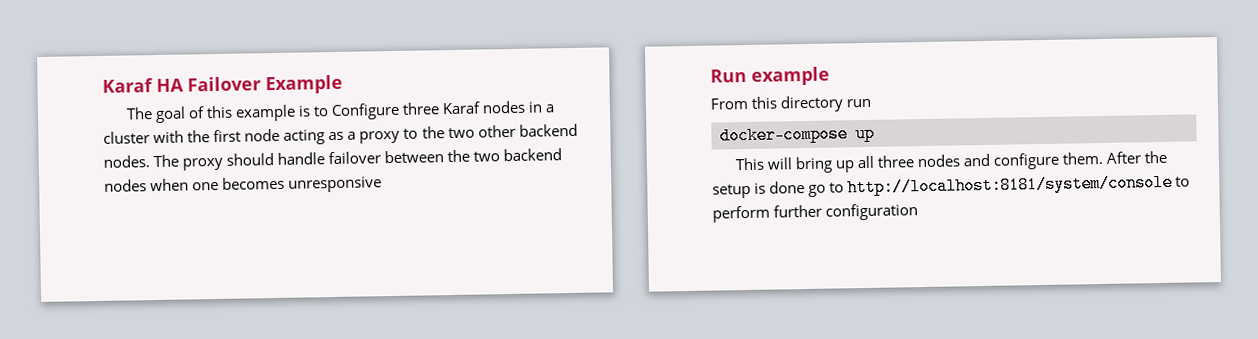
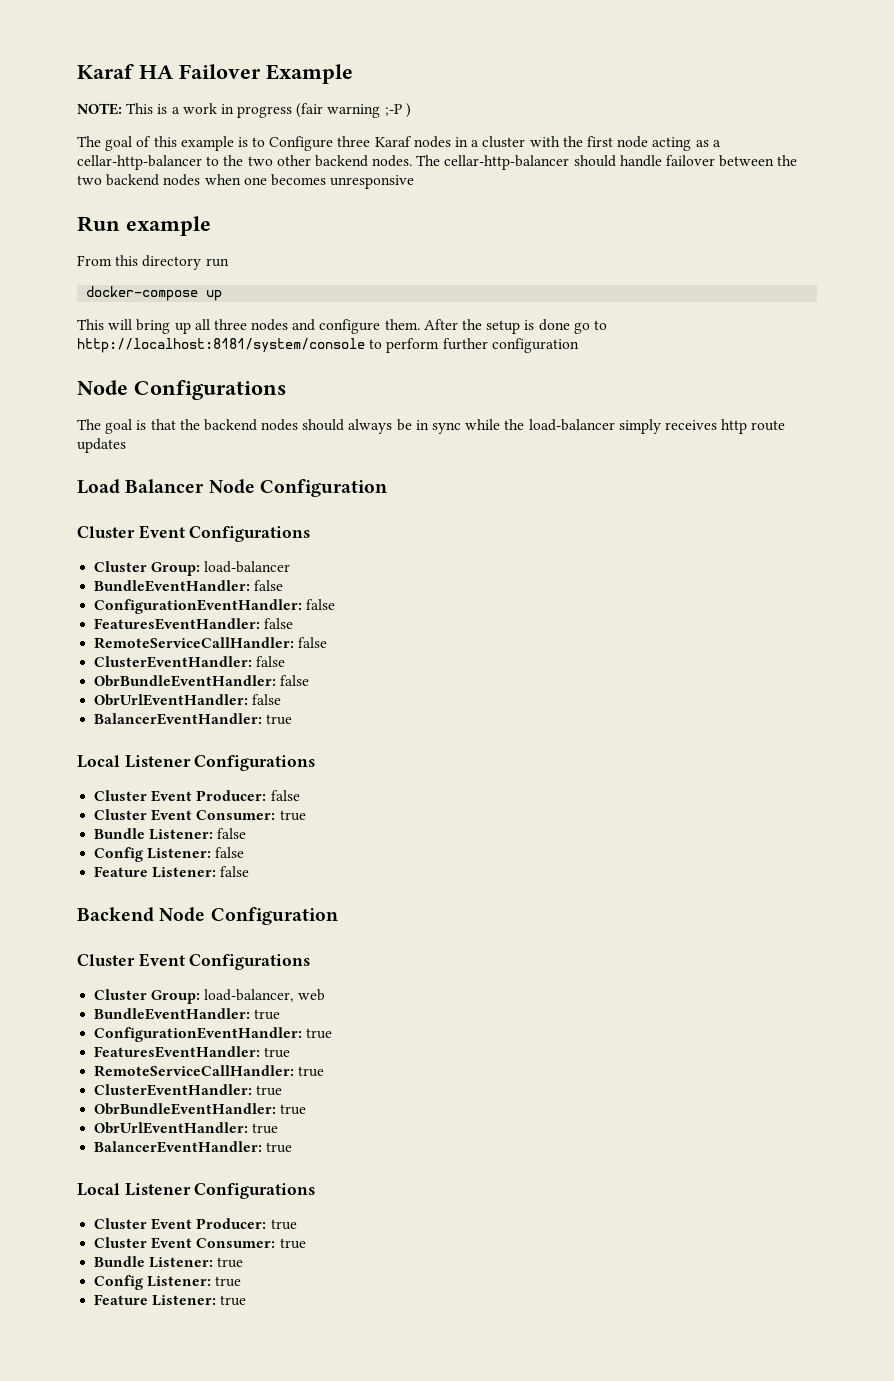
+ NOTE: This is a work in progress (fair warning ;-P )
- The goal of this example is to Configure three Karaf nodes in a cluster with the first node acting as a proxy to the two other backend nodes.
+ The goal of this example is to Configure three Karaf nodes in a cluster with the first node acting as a cellar-http-balancer to the two other backend nodes.
- The proxy should handle failover between the two backend nodes when one becomes unresponsive
+ The cellar-http-balancer should handle failover between the two backend nodes when one becomes unresponsive
+ Node Configurations
+ The goal is that the backend nodes should always be in sync while the load-balancer simply receives http route updates
+ Load Balancer Node Configuration
+ Cluster Event Configurations
+ Cluster Group: load-balancer
+ BundleEventHandler: false
+ ConfigurationEventHandler: false
+ FeaturesEventHandler: false
+ RemoteServiceCallHandler: false
+ ClusterEventHandler: false
+ ObrBundleEventHandler: false
+ ObrUrlEventHandler: false
+ BalancerEventHandler: true
+ Local Listener Configurations
+ Cluster Event Producer: false
+ Cluster Event Consumer: true
+ Bundle Listener: false
+ Config Listener: false
+ Feature Listener: false
+ Backend Node Configuration
+ Cluster Event Configurations
+ Cluster Group: load-balancer, web
+ BundleEventHandler: true
+ ConfigurationEventHandler: true
+ FeaturesEventHandler: true
+ RemoteServiceCallHandler: true
+ ClusterEventHandler: true
+ ObrBundleEventHandler: true
+ ObrUrlEventHandler: true
+ BalancerEventHandler: true
+ Local Listener Configurations
+ Cluster Event Producer: true
+ Cluster Event Consumer: true
+ Bundle Listener: true
+ Config Listener: true
+ Feature Listener: true

